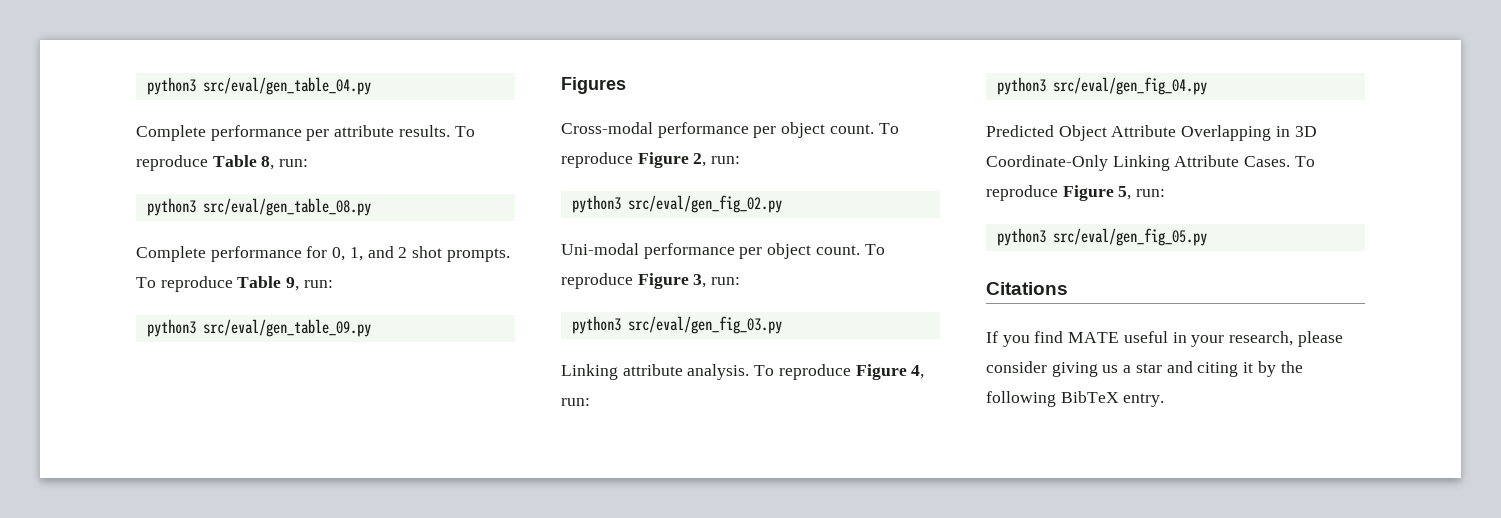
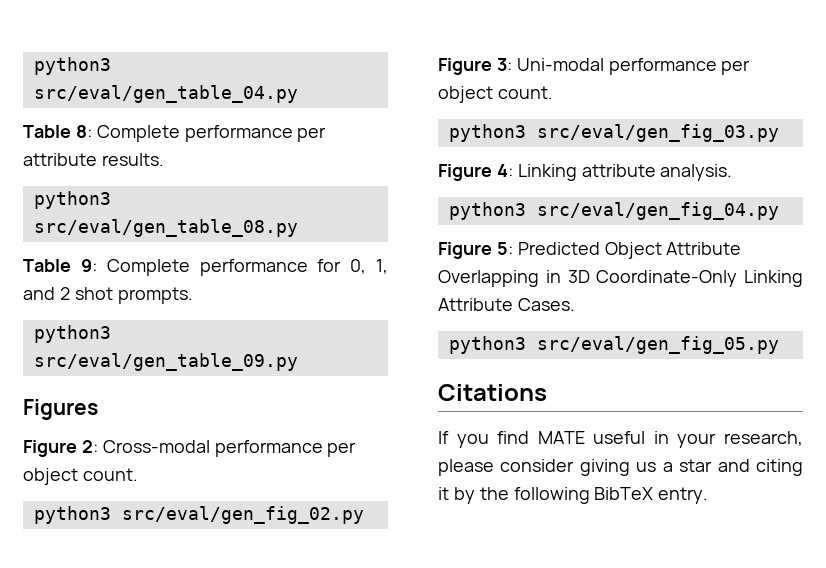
- Complete performance per attribute results. To reproduce Table 8, run:
+ Table 8: Complete performance per attribute results.
- Complete performance for 0, 1, and 2 shot prompts. To reproduce Table 9, run:
+ Table 9: Complete performance for 0, 1, and 2 shot prompts.
- Cross-modal performance per object count. To reproduce Figure 2, run:
+ Figure 2: Cross-modal performance per object count.
- Uni-modal performance per object count. To reproduce Figure 3, run:
+ Figure 3: Uni-modal performance per object count.
- Linking attribute analysis. To reproduce Figure 4, run:
+ Figure 4: Linking attribute analysis.
- Predicted Object Attribute Overlapping in 3D Coordinate-Only Linking Attribute Cases. To reproduce Figure 5, run:
+ Figure 5: Predicted Object Attribute Overlapping in 3D Coordinate-Only Linking Attribute Cases.

